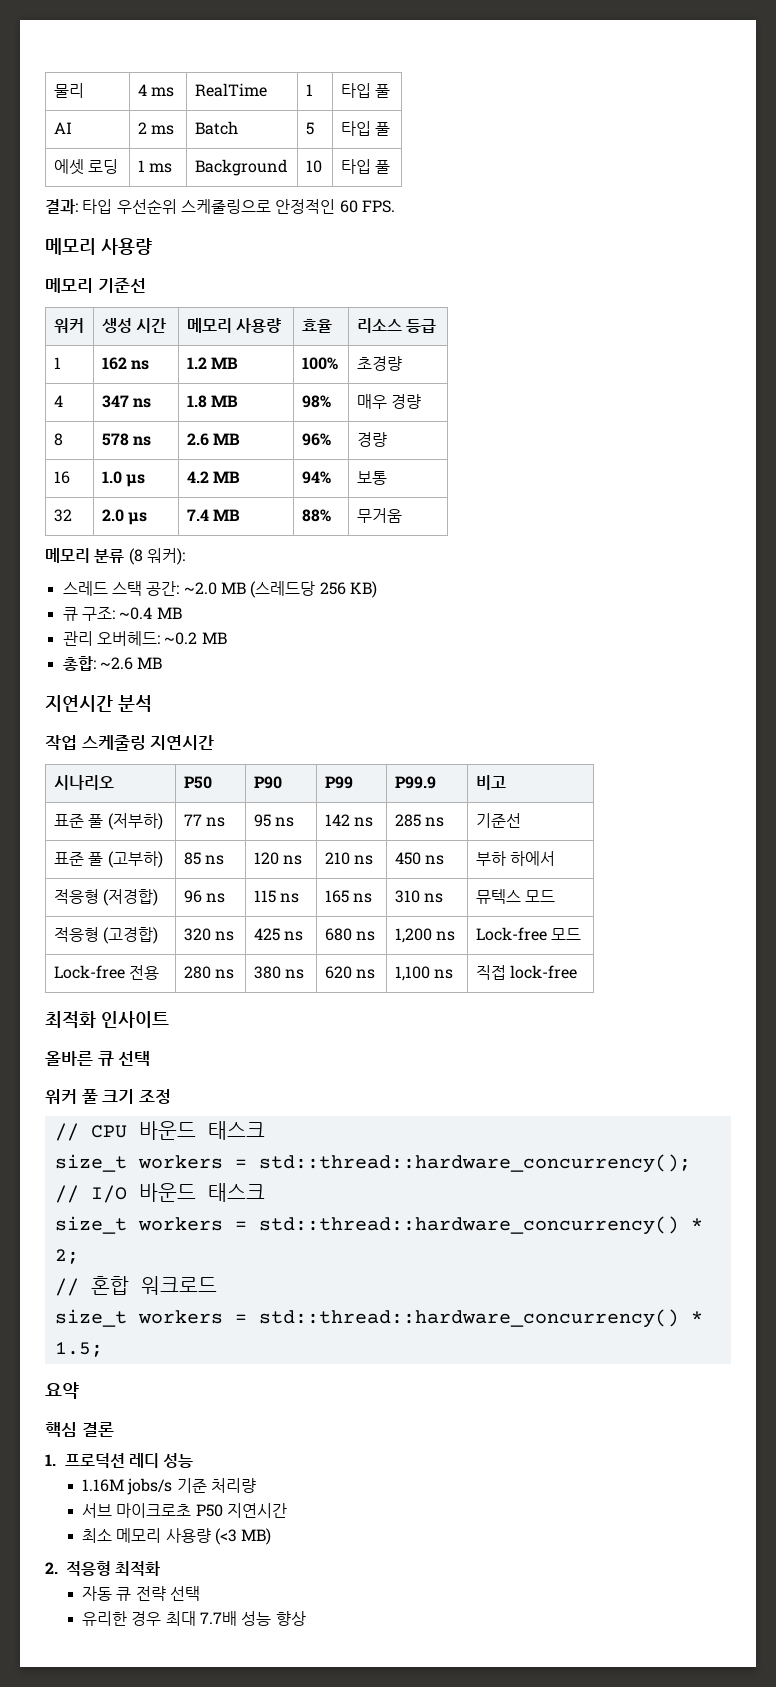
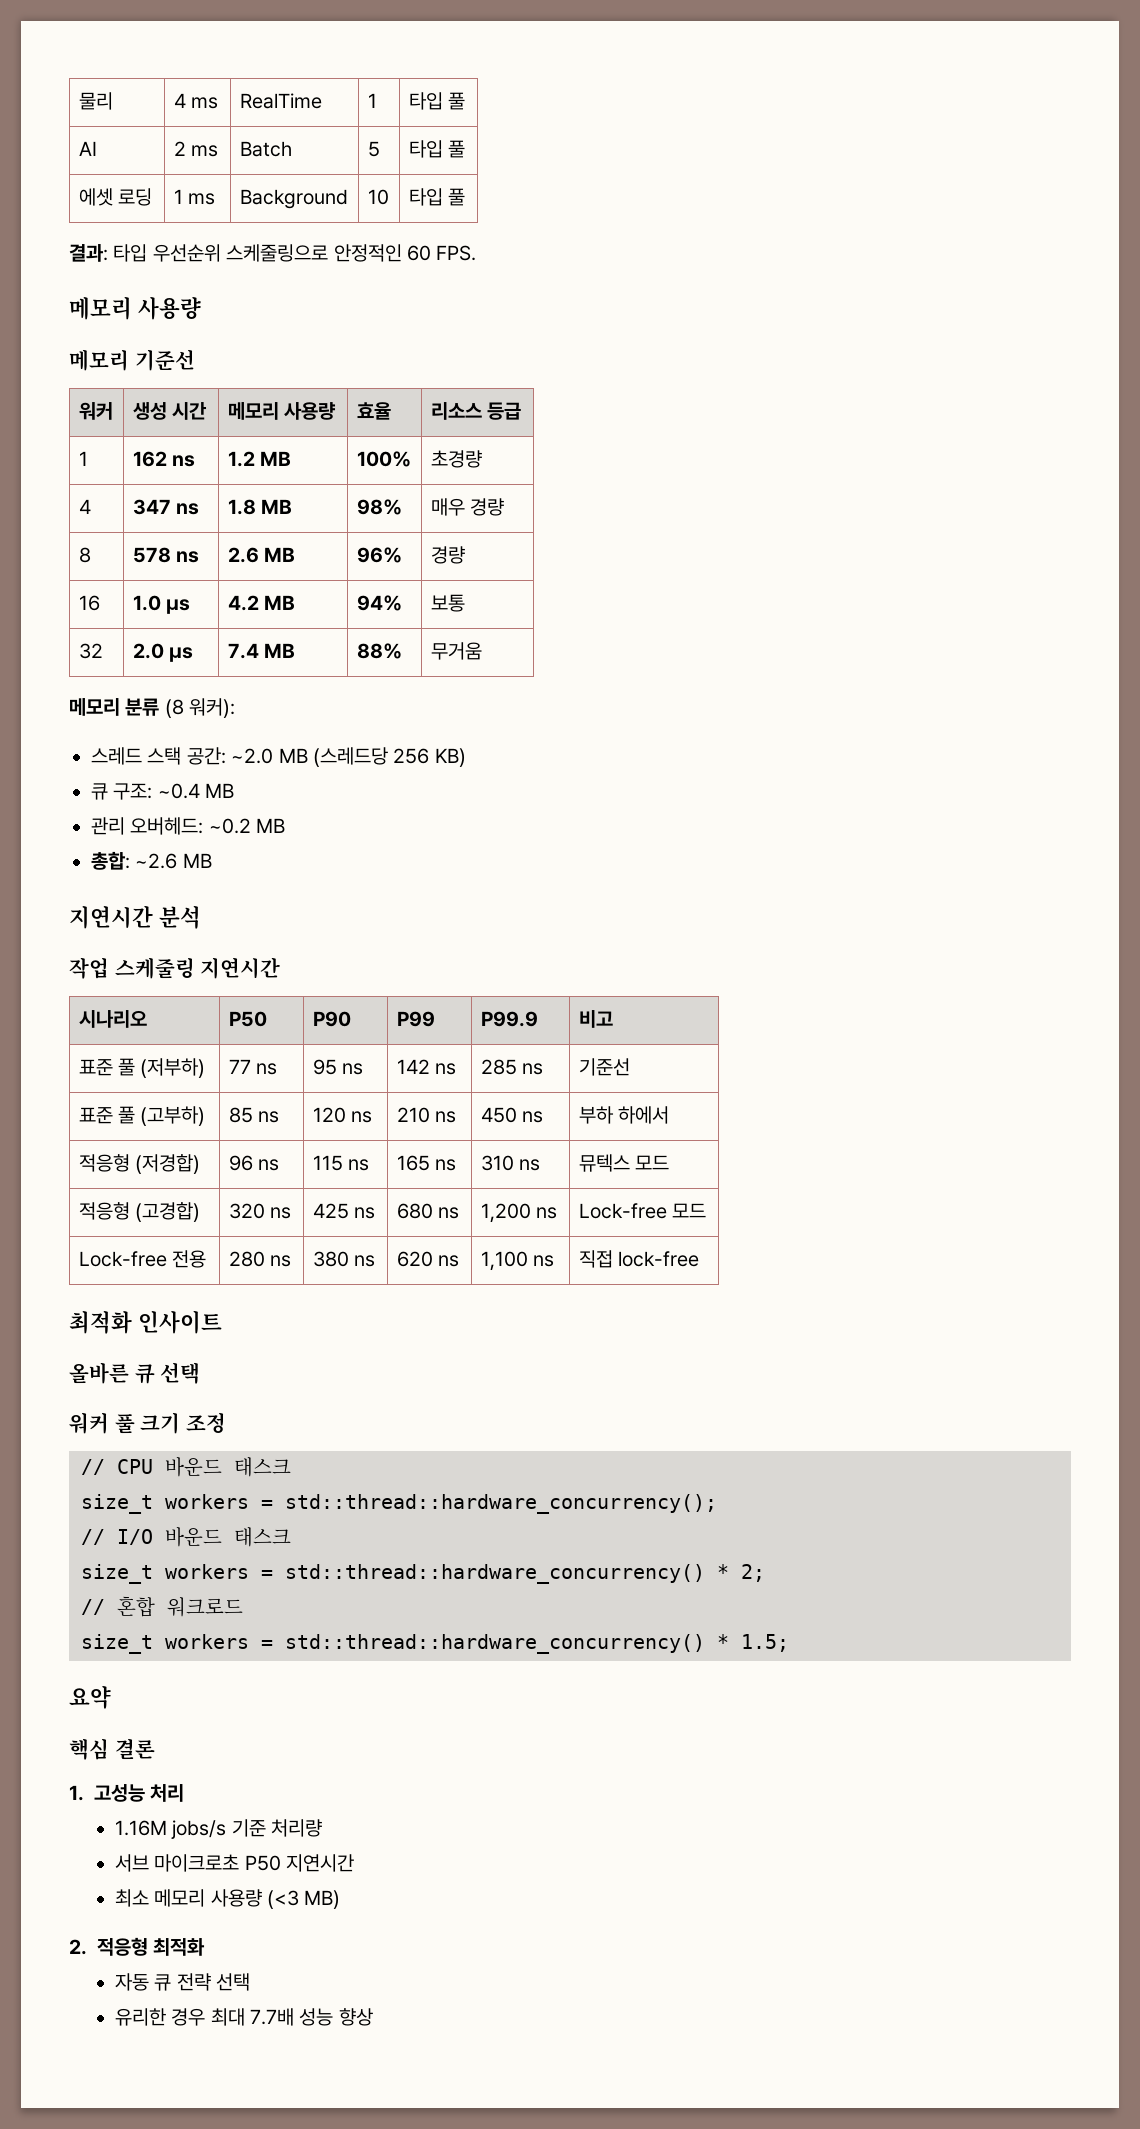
- 1. 프로덕션 레디 성능
+ 1. 고성능 처리

